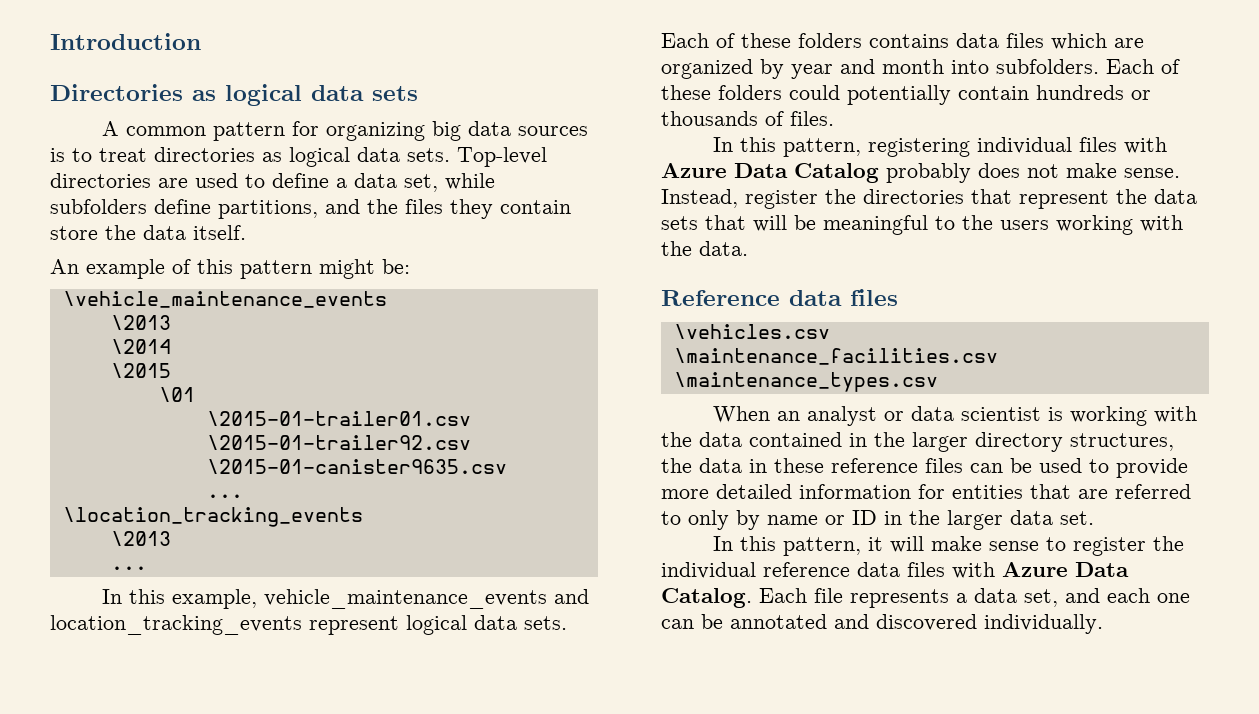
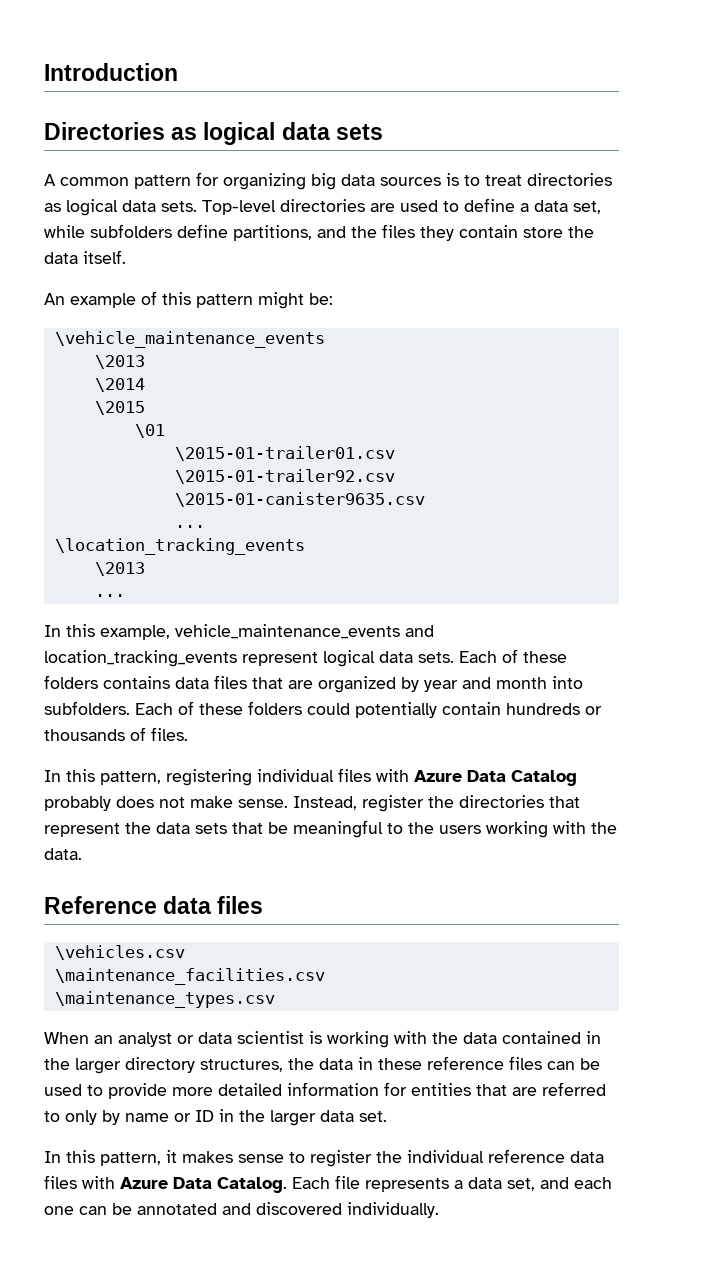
- Each of these folders contains data files which are organized by year and month into subfolders.
+ Each of these folders contains data files that are organized by year and month into subfolders.
- Instead, register the directories that represent the data sets that will be meaningful to the users working with the data.
+ Instead, register the directories that represent the data sets that be meaningful to the users working with the data.
- In this pattern, it will make sense to register the individual reference data files with Azure Data Catalog.
+ In this pattern, it makes sense to register the individual reference data files with Azure Data Catalog.

